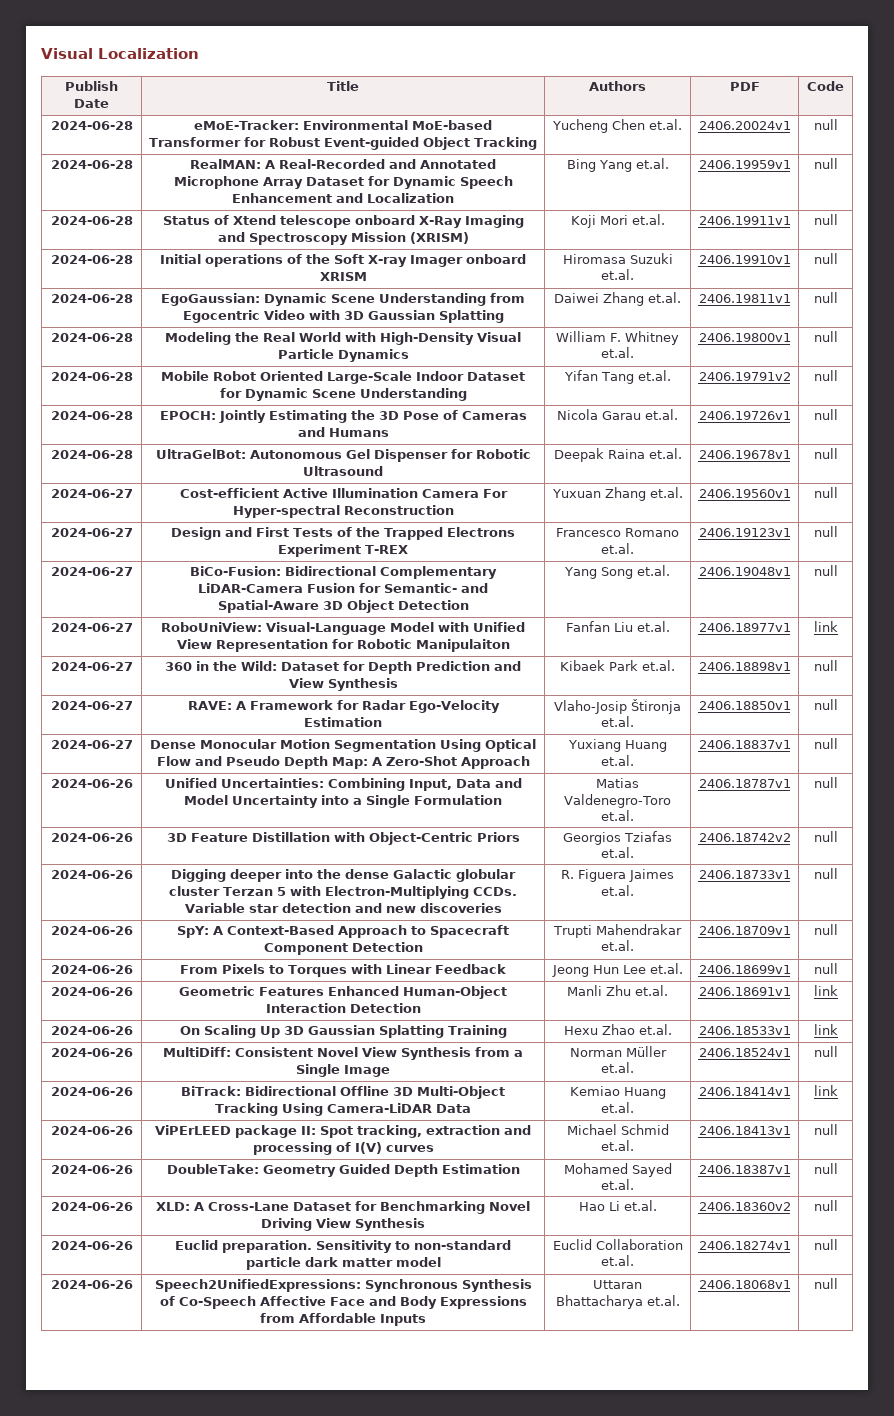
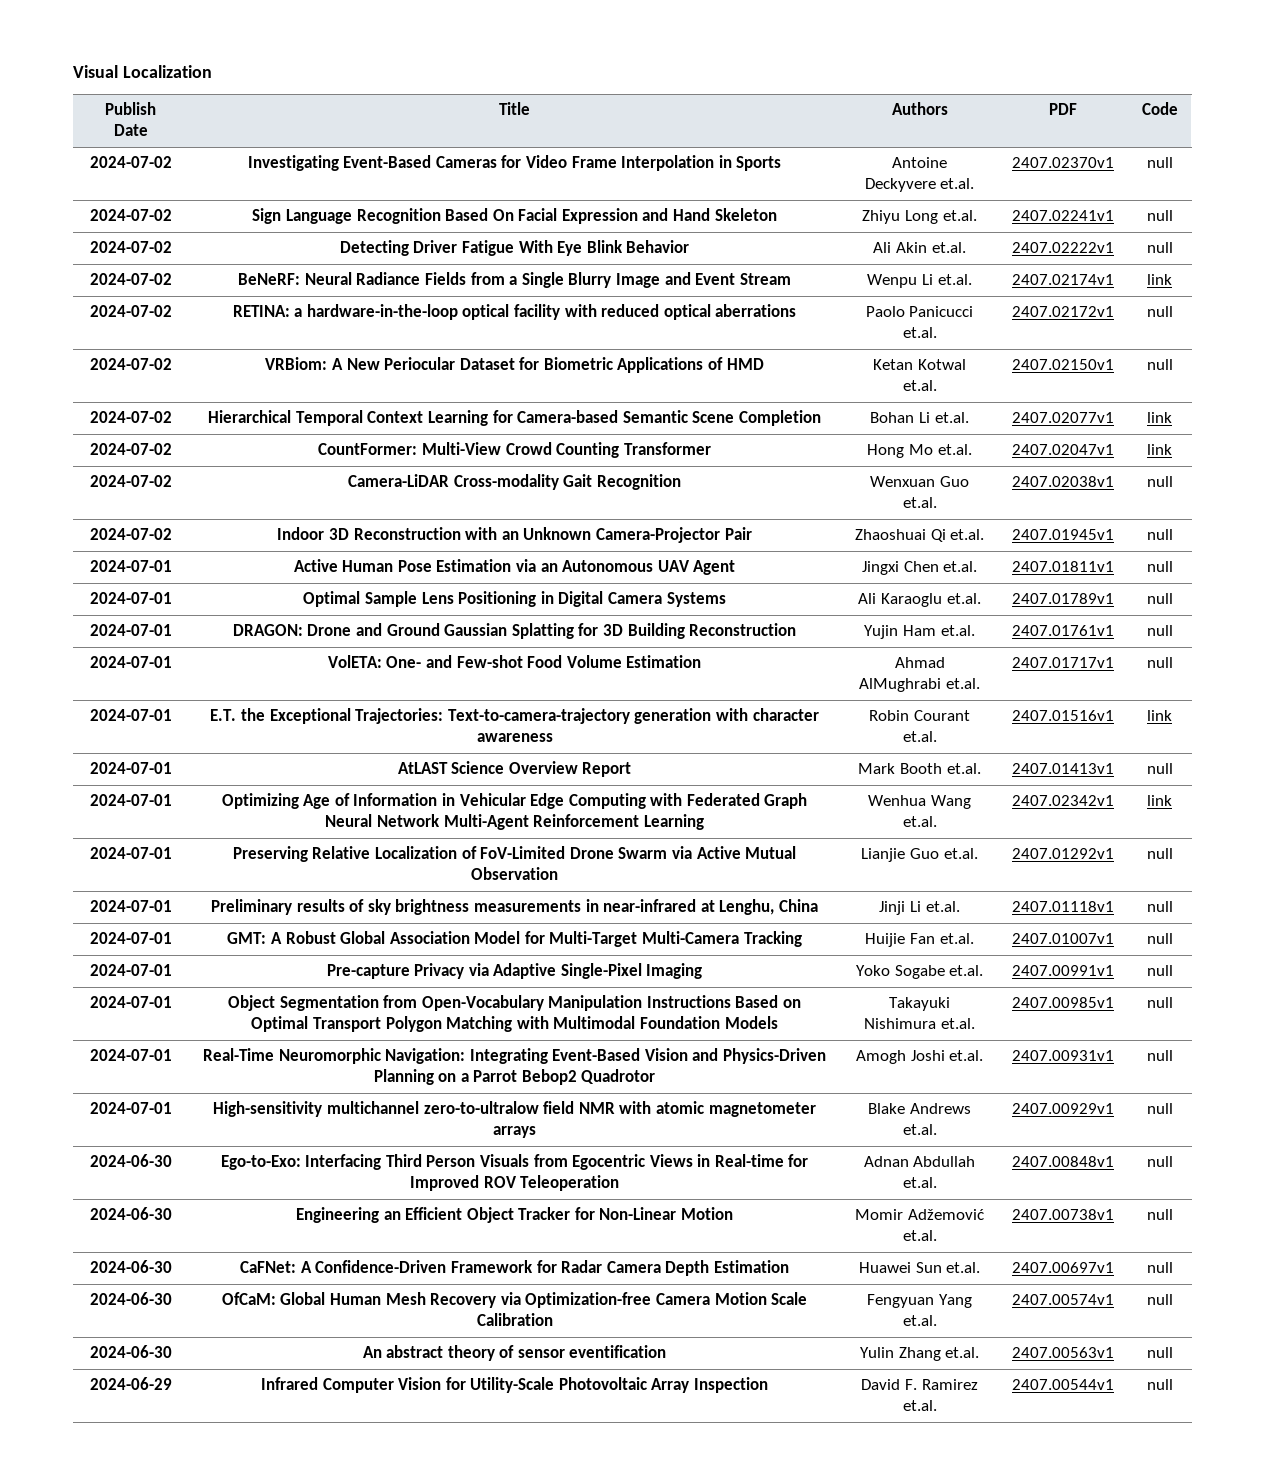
- 2024-06-28 | eMoE-Tracker: Environmental MoE-based Transformer for Robust Event-guided Object Tracking | Yucheng Chen et.al. | 2406.20024v1 | null
- 2024-06-28 | RealMAN: A Real-Recorded and Annotated Microphone Array Dataset for Dynamic Speech Enhancement and Localization | Bing Yang et.al. | 2406.19959v1 | null
- 2024-06-28 | Status of Xtend telescope onboard X-Ray Imaging and Spectroscopy Mission (XRISM) | Koji Mori et.al. | 2406.19911v1 | null
- 2024-06-28 | Initial operations of the Soft X-ray Imager onboard XRISM | Hiromasa Suzuki et.al. | 2406.19910v1 | null
- 2024-06-28 | EgoGaussian: Dynamic Scene Understanding from Egocentric Video with 3D Gaussian Splatting | Daiwei Zhang et.al. | 2406.19811v1 | null
- 2024-06-28 | Modeling the Real World with High-Density Visual Particle Dynamics | William F. Whitney et.al. | 2406.19800v1 | null
- 2024-06-28 | Mobile Robot Oriented Large-Scale Indoor Dataset for Dynamic Scene Understanding | Yifan Tang et.al. | 2406.19791v2 | null
- 2024-06-28 | EPOCH: Jointly Estimating the 3D Pose of Cameras and Humans | Nicola Garau et.al. | 2406.19726v1 | null
- 2024-06-28 | UltraGelBot: Autonomous Gel Dispenser for Robotic Ultrasound | Deepak Raina et.al. | 2406.19678v1 | null
- 2024-06-27 | Cost-efficient Active Illumination Camera For Hyper-spectral Reconstruction | Yuxuan Zhang et.al. | 2406.19560v1 | null
- 2024-06-27 | Design and First Tests of the Trapped Electrons Experiment T-REX | Francesco Romano et.al. | 2406.19123v1 | null
- 2024-06-27 | BiCo-Fusion: Bidirectional Complementary LiDAR-Camera Fusion for Semantic- and Spatial-Aware 3D Object Detection | Yang Song et.al. | 2406.19048v1 | null
- 2024-06-27 | RoboUniView: Visual-Language Model with Unified View Representation for Robotic Manipulaiton | Fanfan Liu et.al. | 2406.18977v1 | link
- 2024-06-27 | 360 in the Wild: Dataset for Depth Prediction and View Synthesis | Kibaek Park et.al. | 2406.18898v1 | null
- 2024-06-27 | RAVE: A Framework for Radar Ego-Velocity Estimation | Vlaho-Josip Štironja et.al. | 2406.18850v1 | null
- 2024-06-27 | Dense Monocular Motion Segmentation Using Optical Flow and Pseudo Depth Map: A Zero-Shot Approach | Yuxiang Huang et.al. | 2406.18837v1 | null
- 2024-06-26 | Unified Uncertainties: Combining Input, Data and Model Uncertainty into a Single Formulation | Matias Valdenegro-Toro et.al. | 2406.18787v1 | null
- 2024-06-26 | 3D Feature Distillation with Object-Centric Priors | Georgios Tziafas et.al. | 2406.18742v2 | null
- 2024-06-26 | Digging deeper into the dense Galactic globular cluster Terzan 5 with Electron-Multiplying CCDs. Variable star detection and new discoveries | R. Figuera Jaimes et.al. | 2406.18733v1 | null
- 2024-06-26 | SpY: A Context-Based Approach to Spacecraft Component Detection | Trupti Mahendrakar et.al. | 2406.18709v1 | null
- 2024-06-26 | From Pixels to Torques with Linear Feedback | Jeong Hun Lee et.al. | 2406.18699v1 | null
- 2024-06-26 | Geometric Features Enhanced Human-Object Interaction Detection | Manli Zhu et.al. | 2406.18691v1 | link
- 2024-06-26 | On Scaling Up 3D Gaussian Splatting Training | Hexu Zhao et.al. | 2406.18533v1 | link
- 2024-06-26 | MultiDiff: Consistent Novel View Synthesis from a Single Image | Norman Müller et.al. | 2406.18524v1 | null
- 2024-06-26 | BiTrack: Bidirectional Offline 3D Multi-Object Tracking Using Camera-LiDAR Data | Kemiao Huang et.al. | 2406.18414v1 | link
- 2024-06-26 | ViPErLEED package II: Spot tracking, extraction and processing of I(V) curves | Michael Schmid et.al. | 2406.18413v1 | null
- 2024-06-26 | DoubleTake: Geometry Guided Depth Estimation | Mohamed Sayed et.al. | 2406.18387v1 | null
- 2024-06-26 | XLD: A Cross-Lane Dataset for Benchmarking Novel Driving View Synthesis | Hao Li et.al. | 2406.18360v2 | null
- 2024-06-26 | Euclid preparation. Sensitivity to non-standard particle dark matter model | Euclid Collaboration et.al. | 2406.18274v1 | null
- 2024-06-26 | Speech2UnifiedExpressions: Synchronous Synthesis of Co-Speech Affective Face and Body Expressions from Affordable Inputs | Uttaran Bhattacharya et.al. | 2406.18068v1 | null
+ 2024-07-02 | Investigating Event-Based Cameras for Video Frame Interpolation in Sports | Antoine Deckyvere et.al. | 2407.02370v1 | null
+ 2024-07-02 | Sign Language Recognition Based On Facial Expression and Hand Skeleton | Zhiyu Long et.al. | 2407.02241v1 | null
+ 2024-07-02 | Detecting Driver Fatigue With Eye Blink Behavior | Ali Akin et.al. | 2407.02222v1 | null
+ 2024-07-02 | BeNeRF: Neural Radiance Fields from a Single Blurry Image and Event Stream | Wenpu Li et.al. | 2407.02174v1 | link
+ 2024-07-02 | RETINA: a hardware-in-the-loop optical facility with reduced optical aberrations | Paolo Panicucci et.al. | 2407.02172v1 | null
+ 2024-07-02 | VRBiom: A New Periocular Dataset for Biometric Applications of HMD | Ketan Kotwal et.al. | 2407.02150v1 | null
+ 2024-07-02 | Hierarchical Temporal Context Learning for Camera-based Semantic Scene Completion | Bohan Li et.al. | 2407.02077v1 | link
+ 2024-07-02 | CountFormer: Multi-View Crowd Counting Transformer | Hong Mo et.al. | 2407.02047v1 | link
+ 2024-07-02 | Camera-LiDAR Cross-modality Gait Recognition | Wenxuan Guo et.al. | 2407.02038v1 | null
+ 2024-07-02 | Indoor 3D Reconstruction with an Unknown Camera-Projector Pair | Zhaoshuai Qi et.al. | 2407.01945v1 | null
+ 2024-07-01 | Active Human Pose Estimation via an Autonomous UAV Agent | Jingxi Chen et.al. | 2407.01811v1 | null
+ 2024-07-01 | Optimal Sample Lens Positioning in Digital Camera Systems | Ali Karaoglu et.al. | 2407.01789v1 | null
+ 2024-07-01 | DRAGON: Drone and Ground Gaussian Splatting for 3D Building Reconstruction | Yujin Ham et.al. | 2407.01761v1 | null
+ 2024-07-01 | VolETA: One- and Few-shot Food Volume Estimation | Ahmad AlMughrabi et.al. | 2407.01717v1 | null
+ 2024-07-01 | E.T. the Exceptional Trajectories: Text-to-camera-trajectory generation with character awareness | Robin Courant et.al. | 2407.01516v1 | link
+ 2024-07-01 | AtLAST Science Overview Report | Mark Booth et.al. | 2407.01413v1 | null
+ 2024-07-01 | Optimizing Age of Information in Vehicular Edge Computing with Federated Graph Neural Network Multi-Agent Reinforcement Learning | Wenhua Wang et.al. | 2407.02342v1 | link
+ 2024-07-01 | Preserving Relative Localization of FoV-Limited Drone Swarm via Active Mutual Observation | Lianjie Guo et.al. | 2407.01292v1 | null
+ 2024-07-01 | Preliminary results of sky brightness measurements in near-infrared at Lenghu, China | Jinji Li et.al. | 2407.01118v1 | null
+ 2024-07-01 | GMT: A Robust Global Association Model for Multi-Target Multi-Camera Tracking | Huijie Fan et.al. | 2407.01007v1 | null
+ 2024-07-01 | Pre-capture Privacy via Adaptive Single-Pixel Imaging | Yoko Sogabe et.al. | 2407.00991v1 | null
+ 2024-07-01 | Object Segmentation from Open-Vocabulary Manipulation Instructions Based on Optimal Transport Polygon Matching with Multimodal Foundation Models | Takayuki Nishimura et.al. | 2407.00985v1 | null
+ 2024-07-01 | Real-Time Neuromorphic Navigation: Integrating Event-Based Vision and Physics-Driven Planning on a Parrot Bebop2 Quadrotor | Amogh Joshi et.al. | 2407.00931v1 | null
+ 2024-07-01 | High-sensitivity multichannel zero-to-ultralow field NMR with atomic magnetometer arrays | Blake Andrews et.al. | 2407.00929v1 | null
+ 2024-06-30 | Ego-to-Exo: Interfacing Third Person Visuals from Egocentric Views in Real-time for Improved ROV Teleoperation | Adnan Abdullah et.al. | 2407.00848v1 | null
+ 2024-06-30 | Engineering an Efficient Object Tracker for Non-Linear Motion | Momir Adžemović et.al. | 2407.00738v1 | null
+ 2024-06-30 | CaFNet: A Confidence-Driven Framework for Radar Camera Depth Estimation | Huawei Sun et.al. | 2407.00697v1 | null
+ 2024-06-30 | OfCaM: Global Human Mesh Recovery via Optimization-free Camera Motion Scale Calibration | Fengyuan Yang et.al. | 2407.00574v1 | null
+ 2024-06-30 | An abstract theory of sensor eventification | Yulin Zhang et.al. | 2407.00563v1 | null
+ 2024-06-29 | Infrared Computer Vision for Utility-Scale Photovoltaic Array Inspection | David F. Ramirez et.al. | 2407.00544v1 | null

